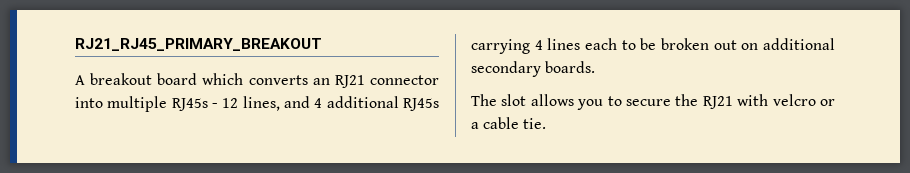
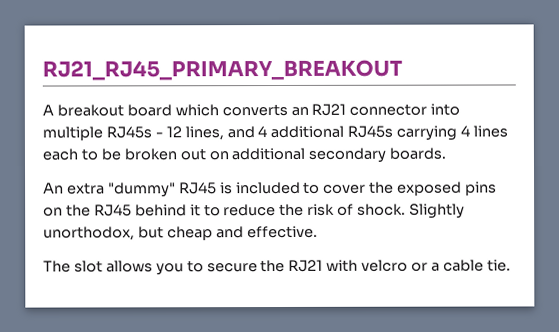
+ An extra "dummy" RJ45 is included to cover the exposed pins on the RJ45 behind it to reduce the risk of shock. Slightly unorthodox, but cheap and effective.

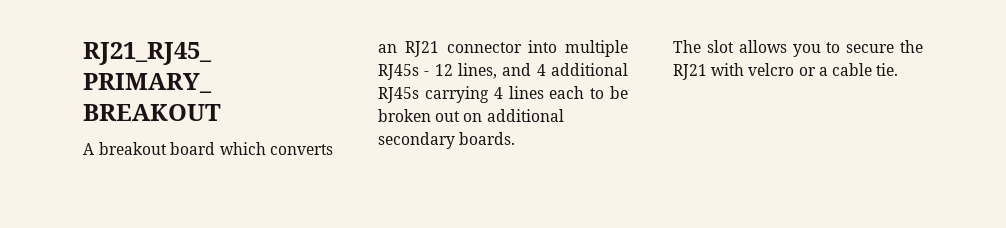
- An extra "dummy" RJ45 is included to cover the exposed pins on the RJ45 behind it to reduce the risk of shock. Slightly unorthodox, but cheap and effective.

